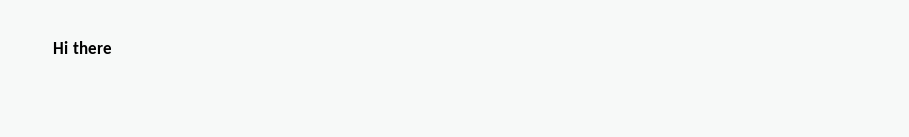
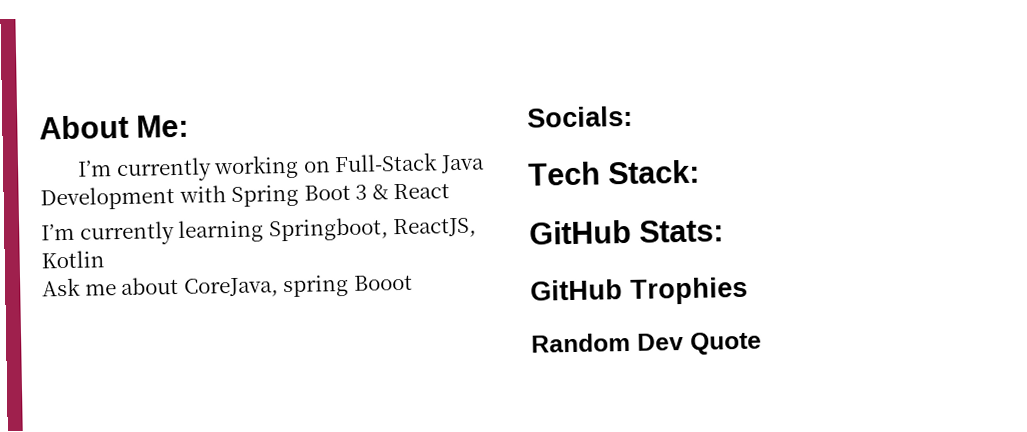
- Hi there
+ About Me:
+ I’m currently working on Full-Stack Java Development with Spring Boot 3 & React
+ I’m currently learning Springboot, ReactJS, Kotlin
+ Ask me about CoreJava, spring Booot
+ Socials:
+ Tech Stack:
+ GitHub Stats:
+ GitHub Trophies
+ Random Dev Quote

